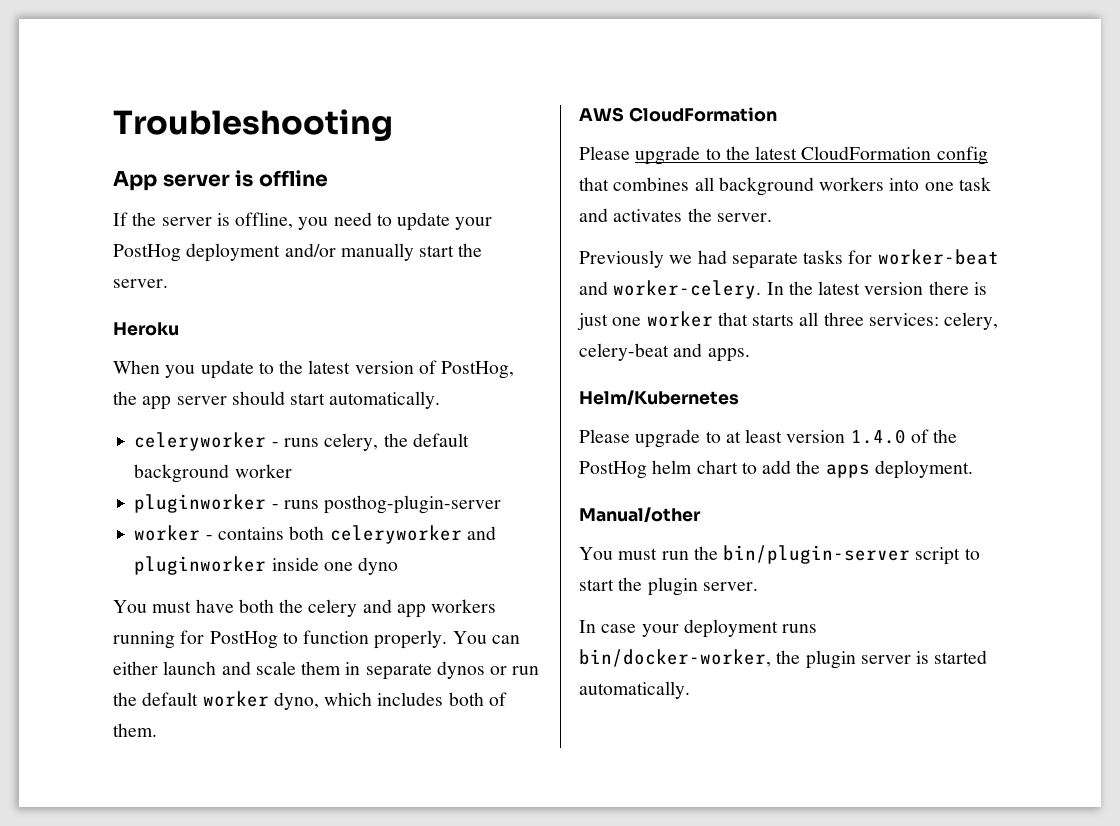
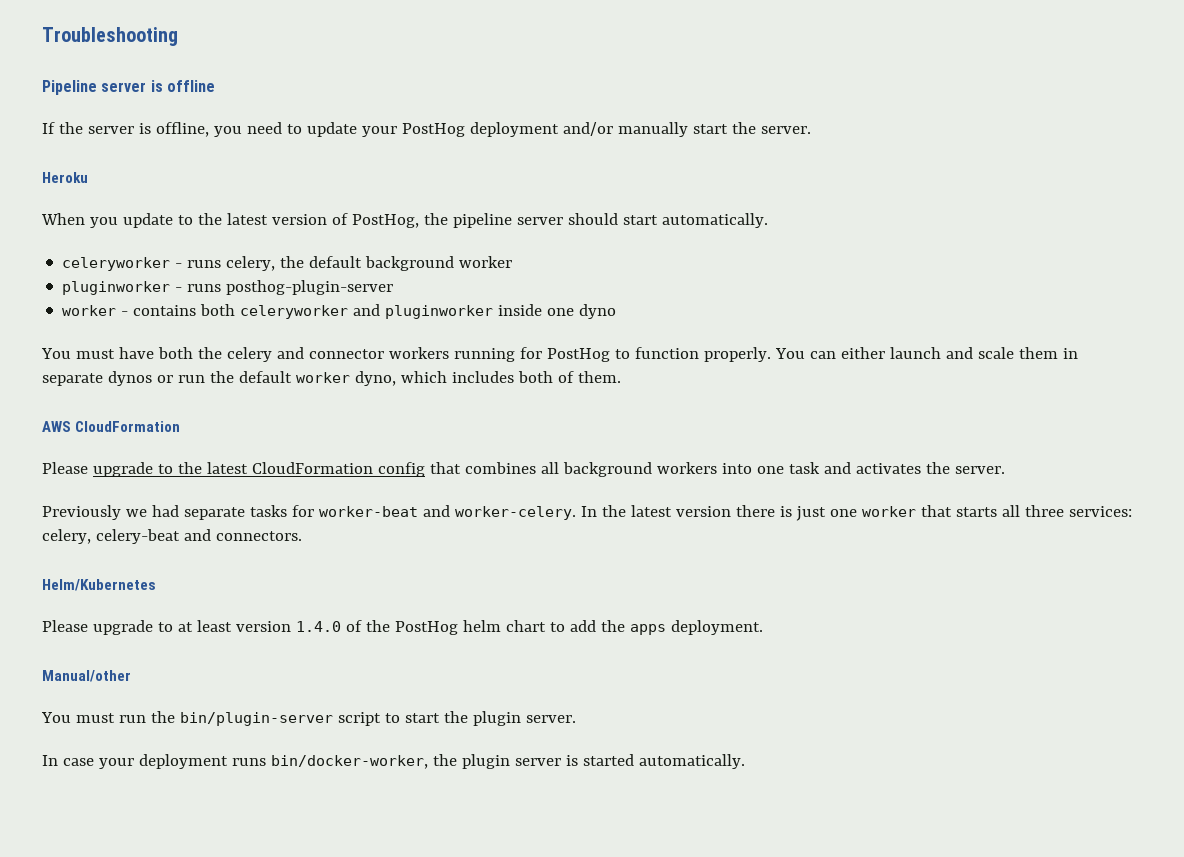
- App server is offline
+ Pipeline server is offline
- When you update to the latest version of PostHog, the app server should start automatically.
+ When you update to the latest version of PostHog, the pipeline server should start automatically.
- You must have both the celery and app workers running for PostHog to function properly.
+ You must have both the celery and connector workers running for PostHog to function properly.
- In the latest version there is just one worker that starts all three services: celery, celery-beat and apps.
+ In the latest version there is just one worker that starts all three services: celery, celery-beat and connectors.

